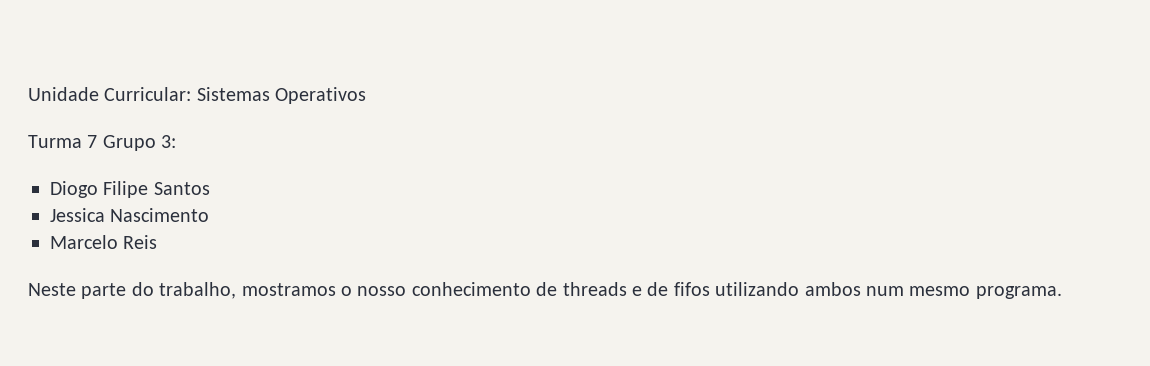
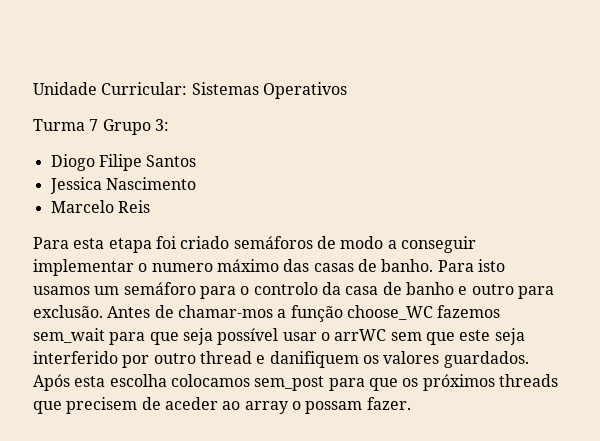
- Neste parte do trabalho, mostramos o nosso conhecimento de threads e de fifos utilizando ambos num mesmo programa.
+ Para esta etapa foi criado semáforos de modo a conseguir implementar o numero máximo das casas de banho. Para isto usamos um semáforo para o controlo da casa de banho e outro para exclusão. Antes de chamar-mos a função choose_WC fazemos sem_wait para que seja possível usar o arrWC sem que este seja interferido por outro thread e danifiquem os valores guardados. Após esta escolha colocamos sem_post para que os próximos threads que precisem de aceder ao array o possam fazer.

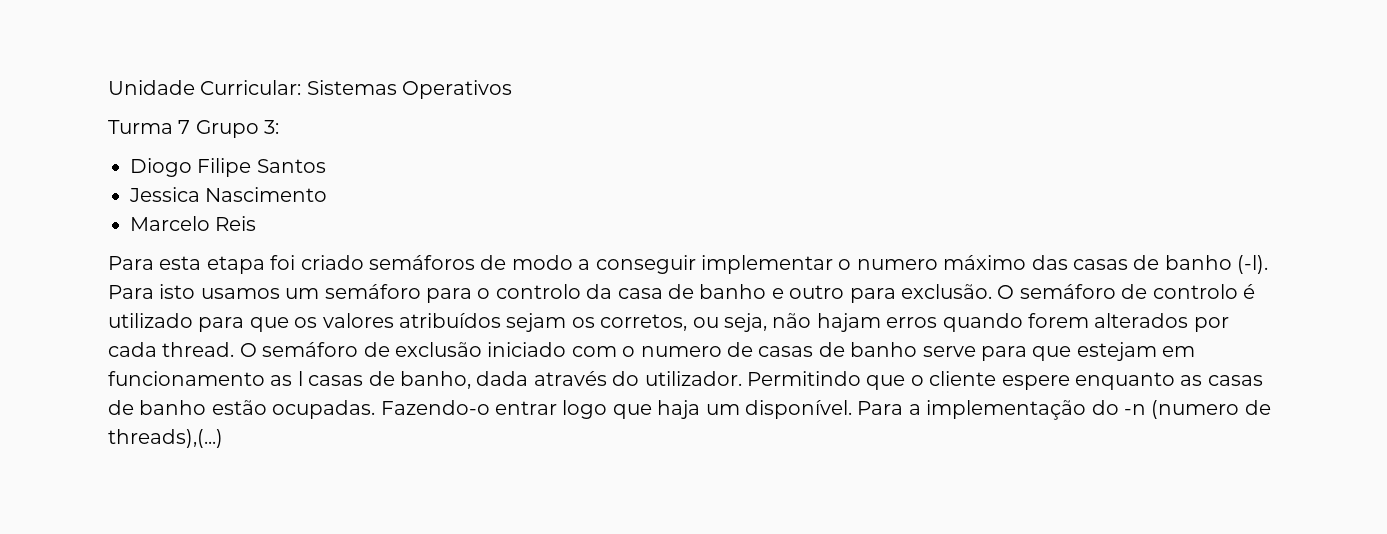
- Para esta etapa foi criado semáforos de modo a conseguir implementar o numero máximo das casas de banho.
+ Para esta etapa foi criado semáforos de modo a conseguir implementar o numero máximo das casas de banho (-l).
- Antes de chamar-mos a função choose_WC fazemos sem_wait para que seja possível usar o arrWC sem que este seja interferido por outro thread e danifiquem os valores guardados. Após esta escolha colocamos sem_post para que os próximos threads que precisem de aceder ao array o possam fazer.
+ O semáforo de controlo é utilizado para que os valores atribuídos sejam os corretos, ou seja, não hajam erros quando forem alterados por cada thread. O semáforo de exclusão iniciado com o numero de casas de banho serve para que estejam em funcionamento as l casas de banho, dada através do utilizador. Permitindo que o cliente espere enquanto as casas de banho estão ocupadas. Fazendo-o entrar logo que haja um disponível. Para a implementação do -n (numero de threads),(...)

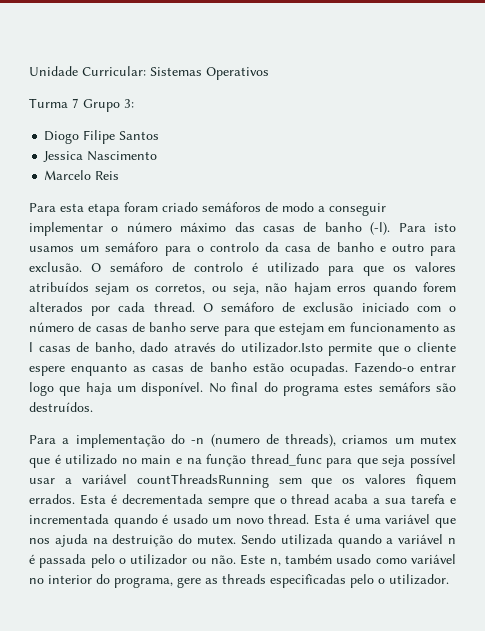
- Para esta etapa foi criado semáforos de modo a conseguir implementar o numero máximo das casas de banho (-l).
+ Para esta etapa foram criado semáforos de modo a conseguir implementar o número máximo das casas de banho (-l).
- O semáforo de exclusão iniciado com o numero de casas de banho serve para que estejam em funcionamento as l casas de banho, dada através do utilizador. Permitindo que o cliente espere enquanto as casas de banho estão ocupadas.
+ O semáforo de exclusão iniciado com o número de casas de banho serve para que estejam em funcionamento as l casas de banho, dado através do utilizador.Isto permite que o cliente espere enquanto as casas de banho estão ocupadas.
- Fazendo-o entrar logo que haja um disponível. Para a implementação do -n (numero de threads),(...)
+ Fazendo-o entrar logo que haja um disponível. No final do programa estes semáfors são destruídos.
+ Para a implementação do -n (numero de threads), criamos um mutex que é utilizado no main e na função thread_func para que seja possível usar a variável countThreadsRunning sem que os valores fiquem errados. Esta é decrementada sempre que o thread acaba a sua tarefa e incrementada quando é usado um novo thread. Esta é uma variável que nos ajuda na destruição do mutex. Sendo utilizada quando a variável n é passada pelo o utilizador ou não. Este n, também usado como variável no interior do programa, gere as threads especificadas pelo o utilizador.

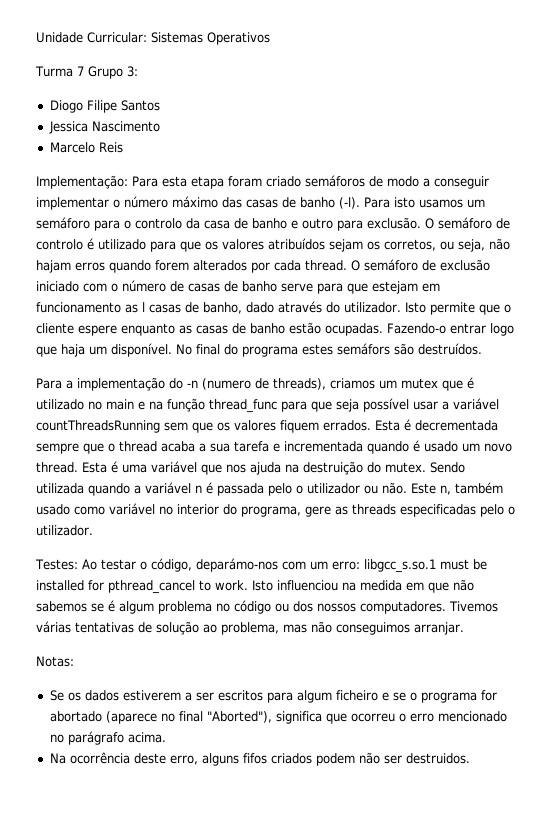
- Para esta etapa foram criado semáforos de modo a conseguir implementar o número máximo das casas de banho (-l).
+ Implementação: Para esta etapa foram criado semáforos de modo a conseguir implementar o número máximo das casas de banho (-l).
- O semáforo de exclusão iniciado com o número de casas de banho serve para que estejam em funcionamento as l casas de banho, dado através do utilizador.Isto permite que o cliente espere enquanto as casas de banho estão ocupadas.
+ O semáforo de exclusão iniciado com o número de casas de banho serve para que estejam em funcionamento as l casas de banho, dado através do utilizador. Isto permite que o cliente espere enquanto as casas de banho estão ocupadas.
+ Testes: Ao testar o código, deparámo-nos com um erro: libgcc_s.so.1 must be installed for pthread_cancel to work. Isto influenciou na medida em que não sabemos se é algum problema no código ou dos nossos computadores. Tivemos várias tentativas de solução ao problema, mas não conseguimos arranjar.
+ Notas:
+ Se os dados estiverem a ser escritos para algum ficheiro e se o programa for abortado (aparece no final "Aborted"), significa que ocorreu o erro mencionado no parágrafo acima.
+ Na ocorrência deste erro, alguns fifos criados podem não ser destruidos.

